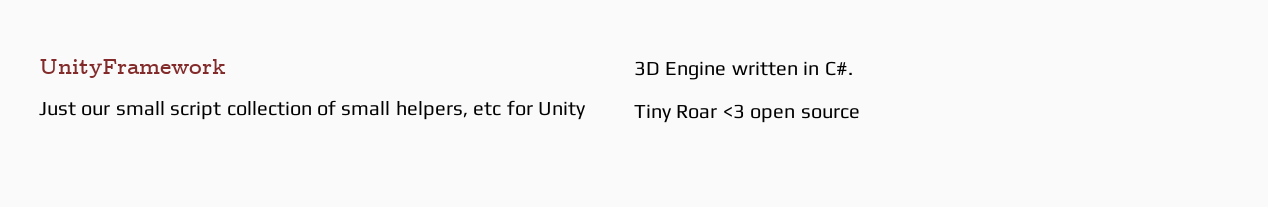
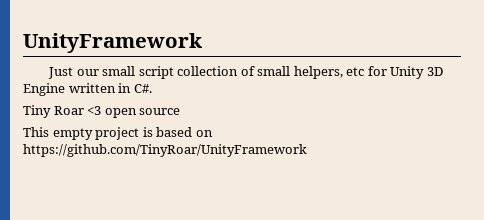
+ This empty project is based on https://github.com/TinyRoar/UnityFramework

